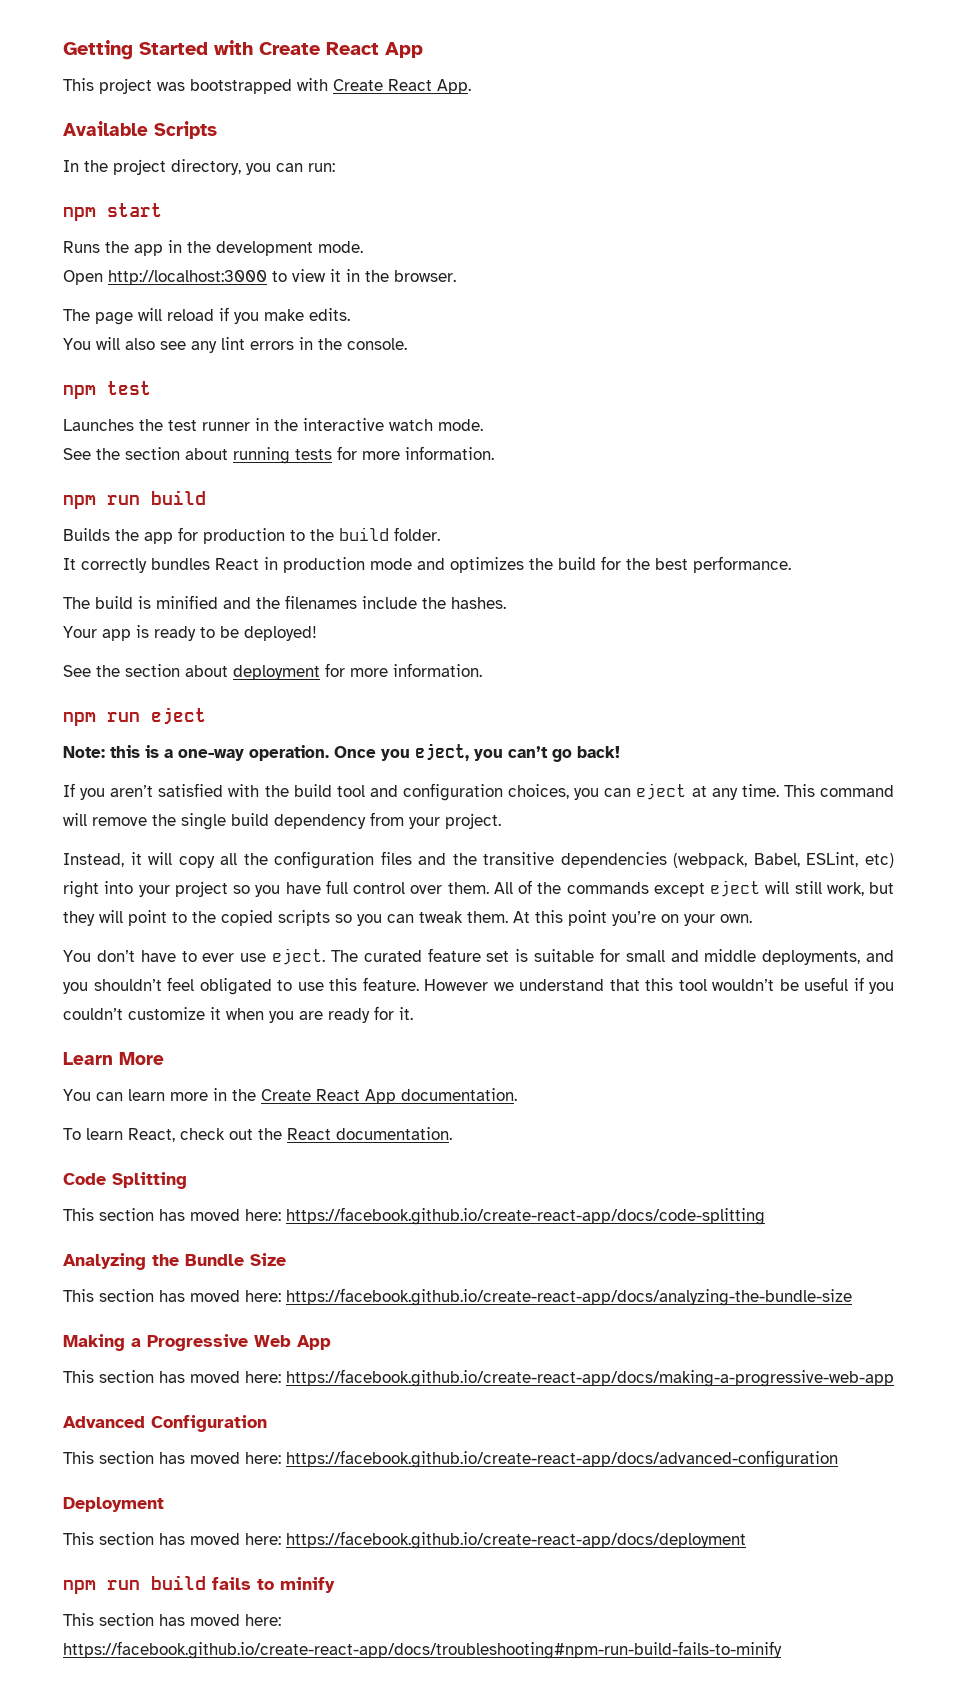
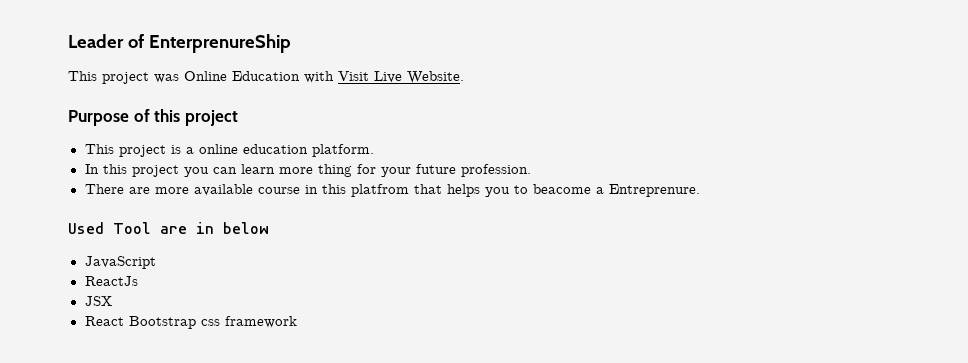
- Getting Started with Create React App
- This project was bootstrapped with Create React App.
- Available Scripts
- In the project directory, you can run:
- npm start
- Runs the app in the development mode.
- Open http://localhost:3000 to view it in the browser.
- The page will reload if you make edits.
- You will also see any lint errors in the console.
- npm test
- Launches the test runner in the interactive watch mode.
- See the section about running tests for more information.
- npm run build
- Builds the app for production to the build folder.
- It correctly bundles React in production mode and optimizes the build for the best performance.
- The build is minified and the filenames include the hashes.
- Your app is ready to be deployed!
- See the section about deployment for more information.
- npm run eject
- Note: this is a one-way operation. Once you eject, you can’t go back!
- If you aren’t satisfied with the build tool and configuration choices, you can eject at any time. This command will remove the single build dependency from your project.
- Instead, it will copy all the configuration files and the transitive dependencies (webpack, Babel, ESLint, etc) right into your project so you have full control over them. All of the commands except eject will still work, but they will point to the copied scripts so you can tweak them. At this point you’re on your own.
- You don’t have to ever use eject. The curated feature set is suitable for small and middle deployments, and you shouldn’t feel obligated to use this feature. However we understand that this tool wouldn’t be useful if you couldn’t customize it when you are ready for it.
- Learn More
- You can learn more in the Create React App documentation.
- To learn React, check out the React documentation.
- Code Splitting
- This section has moved here: https://facebook.github.io/create-react-app/docs/code-splitting
- Analyzing the Bundle Size
- This section has moved here: https://facebook.github.io/create-react-app/docs/analyzing-the-bundle-size
- Making a Progressive Web App
- This section has moved here: https://facebook.github.io/create-react-app/docs/making-a-progressive-web-app
- Advanced Configuration
- This section has moved here: https://facebook.github.io/create-react-app/docs/advanced-configuration
- Deployment
- This section has moved here: https://facebook.github.io/create-react-app/docs/deployment
- npm run build fails to minify
- This section has moved here: https://facebook.github.io/create-react-app/docs/troubleshooting#npm-run-build-fails-to-minify
+ Leader of EnterprenureShip
+ This project was Online Education with Visit Live Website.
+ Purpose of this project
+ This project is a online education platform.
+ In this project you can learn more thing for your future profession.
+ There are more available course in this platfrom that helps you to beacome a Entreprenure.
+ Used Tool are in below
+ JavaScript
+ ReactJs
+ JSX
+ React Bootstrap css framework

